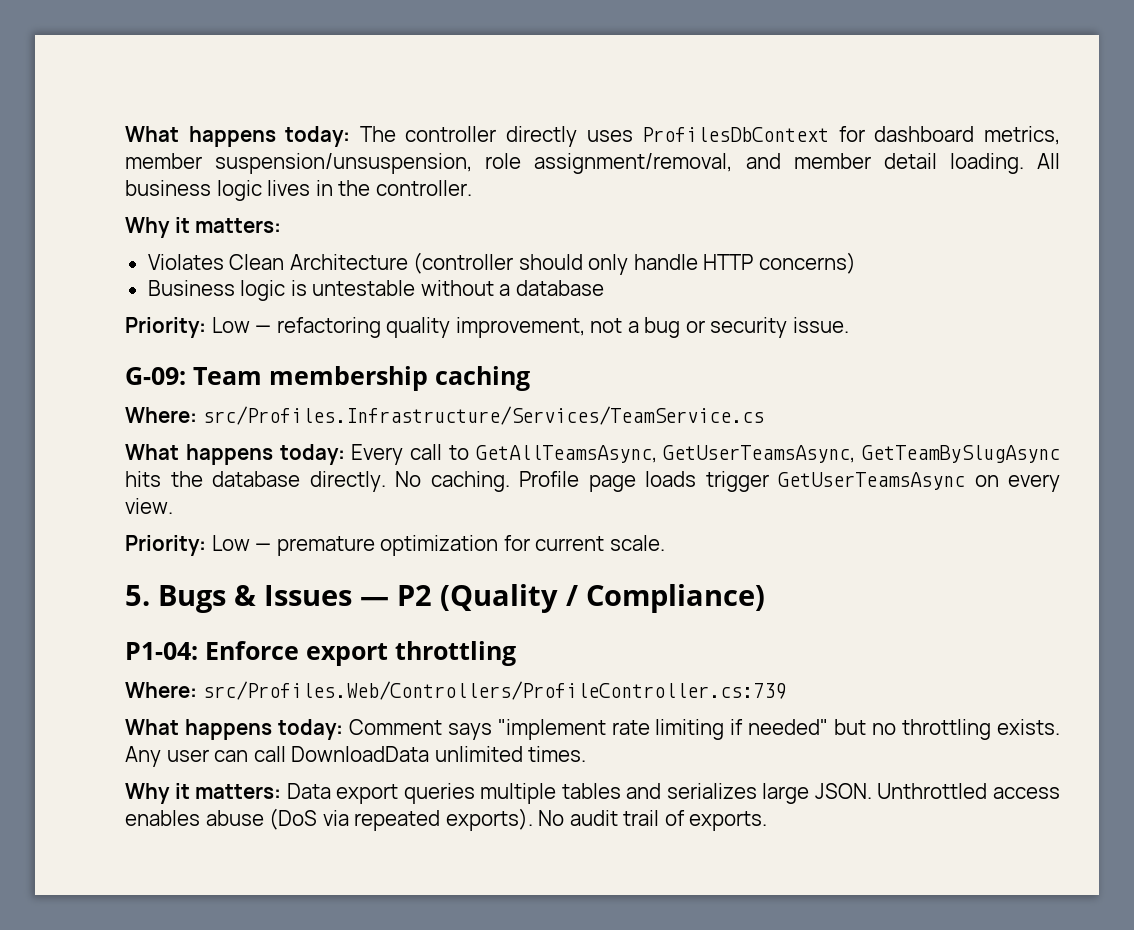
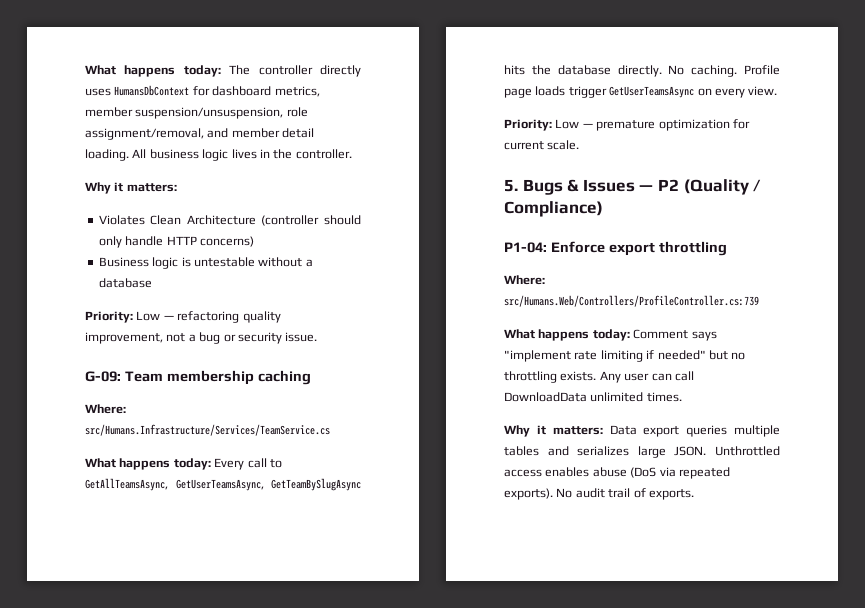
- What happens today: The controller directly uses ProfilesDbContext for dashboard metrics, member suspension/unsuspension, role assignment/removal, and member detail loading.
+ What happens today: The controller directly uses HumansDbContext for dashboard metrics, member suspension/unsuspension, role assignment/removal, and member detail loading.
- Where: src/Profiles.Infrastructure/Services/TeamService.cs
+ Where: src/Humans.Infrastructure/Services/TeamService.cs
- Where: src/Profiles.Web/Controllers/ProfileController.cs:739
+ Where: src/Humans.Web/Controllers/ProfileController.cs:739

